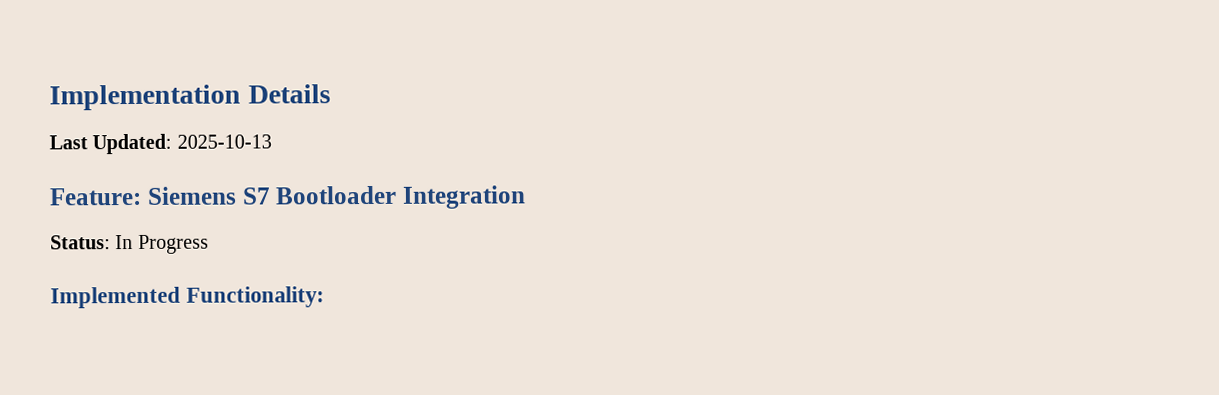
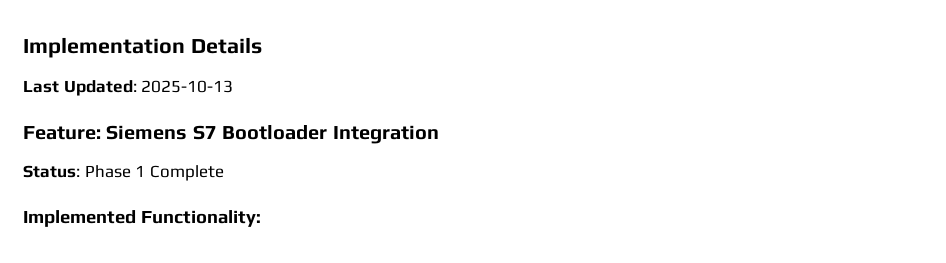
- Status: In Progress
+ Status: Phase 1 Complete

